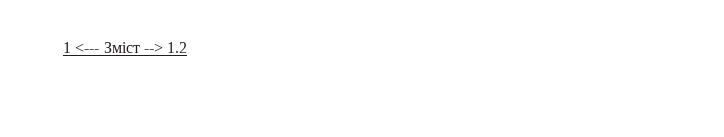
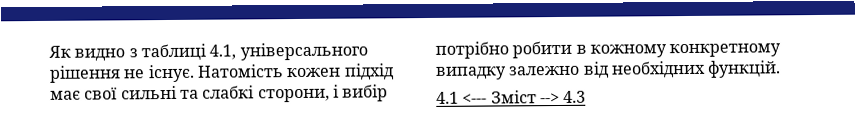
- 1 <--- Зміст --> 1.2
+ Як видно з таблиці 4.1, універсального рішення не існує. Натомість кожен підхід має свої сильні та слабкі сторони, і вибір потрібно робити в кожному конкретному випадку залежно від необхідних функцій.
+ 4.1 <--- Зміст --> 4.3

